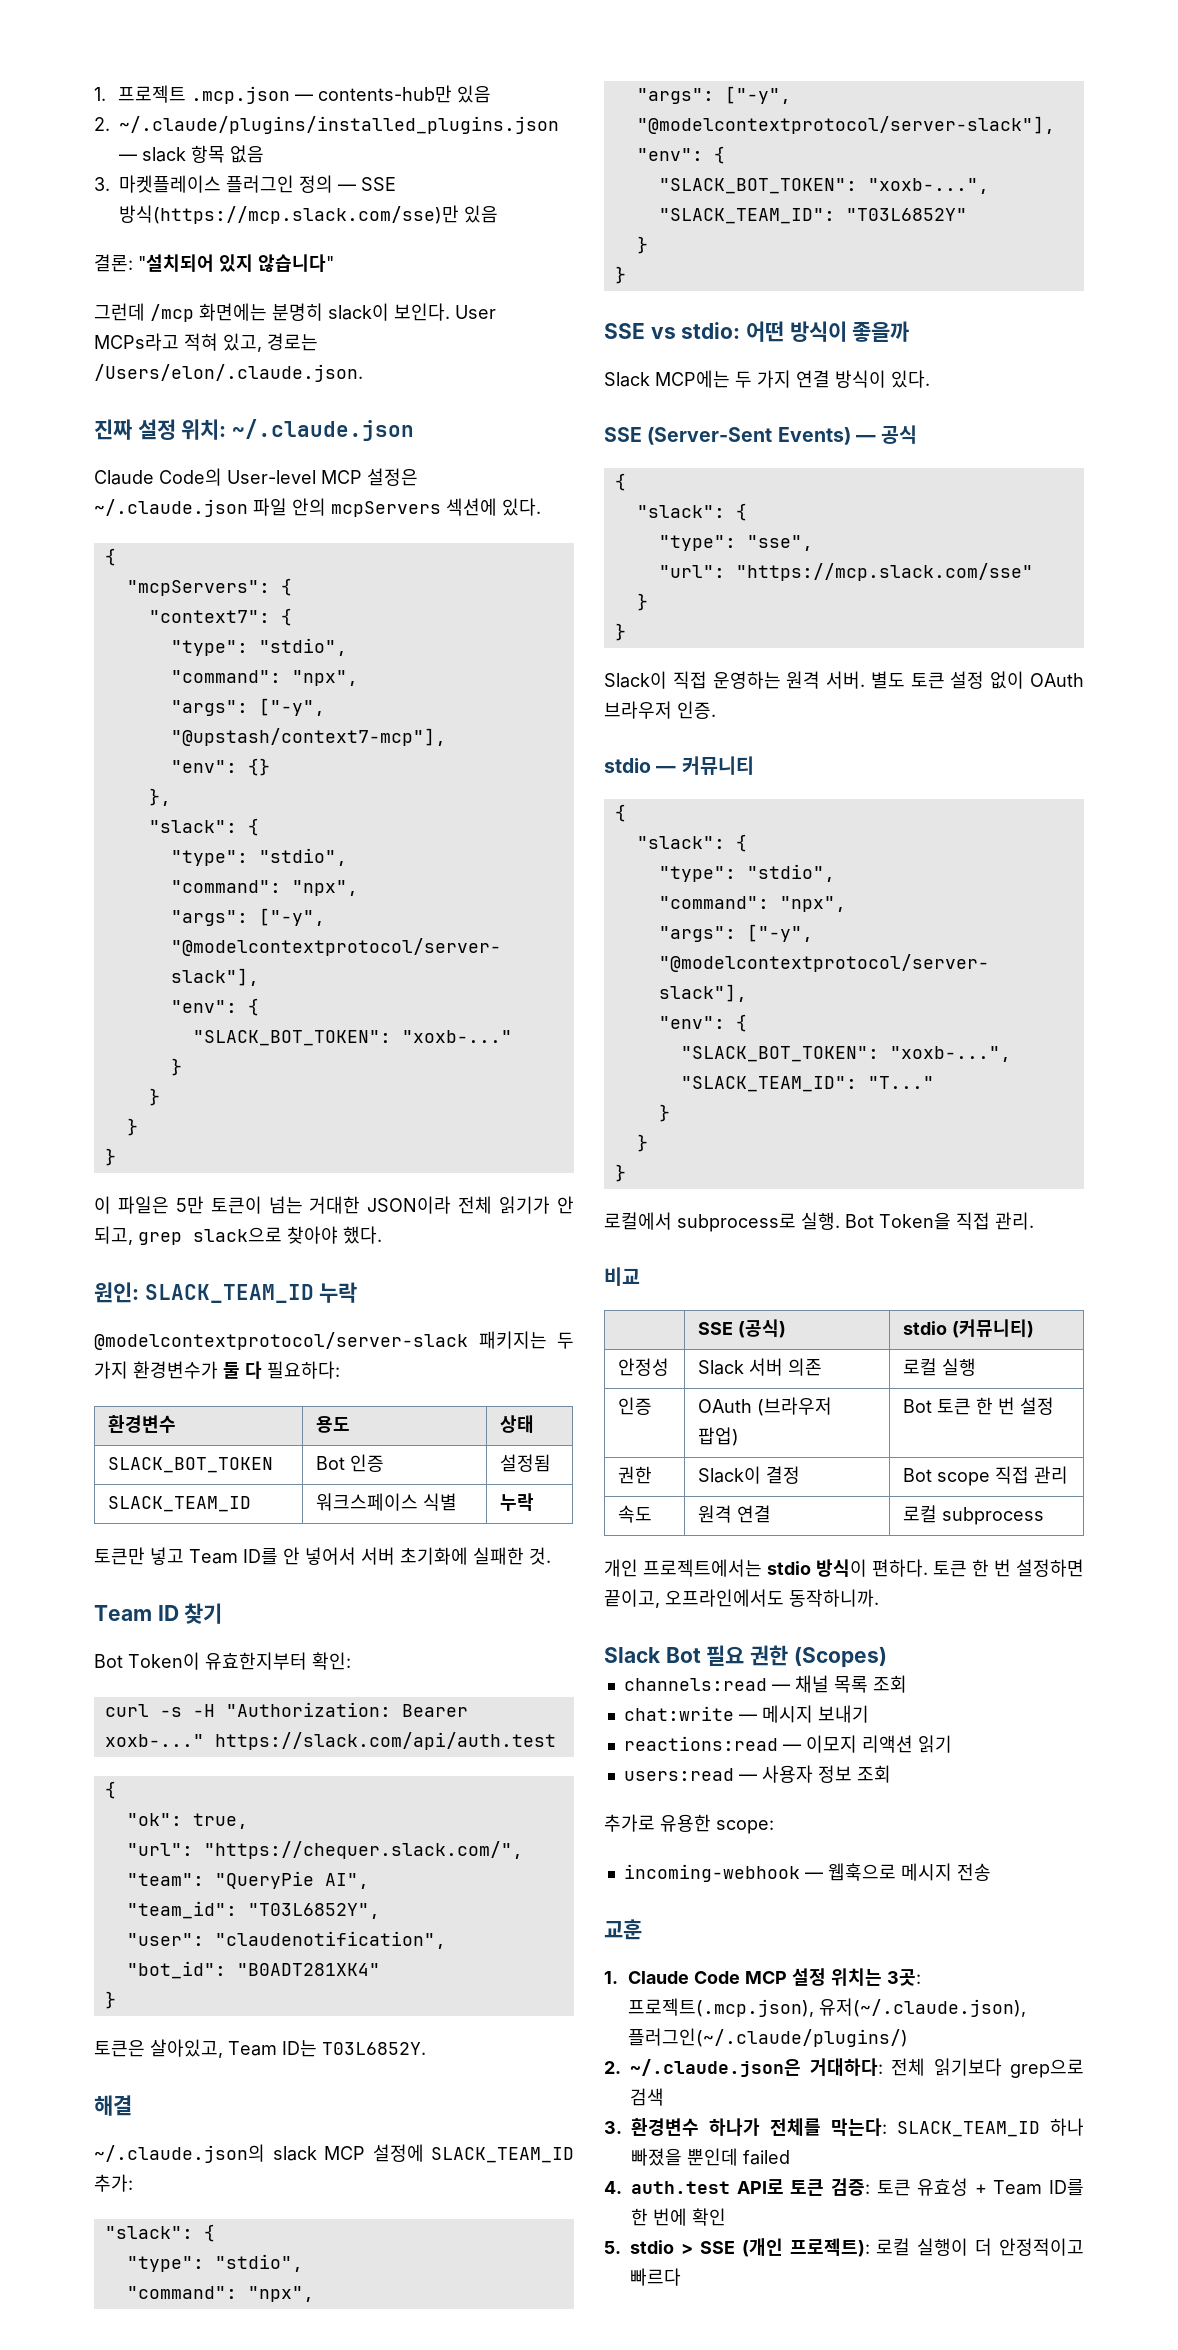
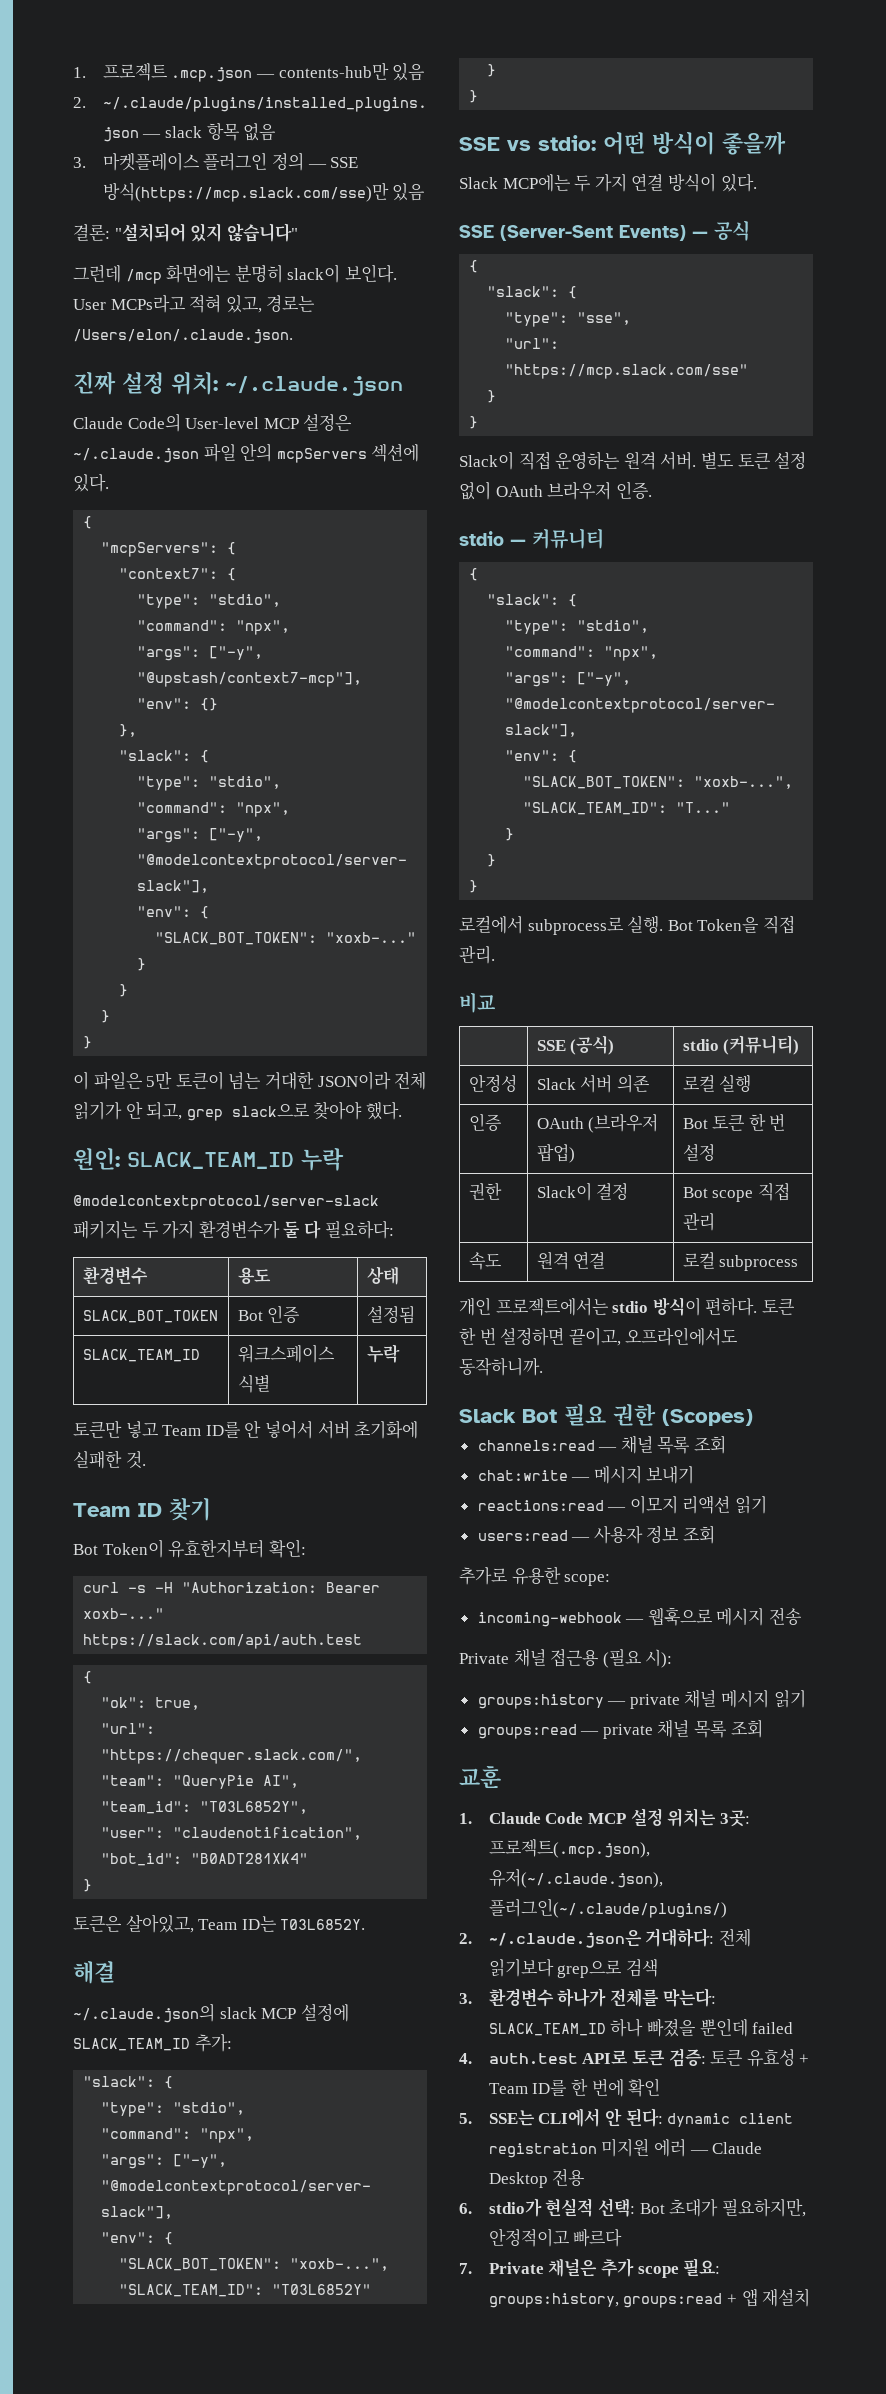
+ Private 채널 접근용 (필요 시):
+ groups:history — private 채널 메시지 읽기
+ groups:read — private 채널 목록 조회
- 5. stdio > SSE (개인 프로젝트): 로컬 실행이 더 안정적이고 빠르다
+ 5. SSE는 CLI에서 안 된다: dynamic client registration 미지원 에러 — Claude Desktop 전용
+ 6. stdio가 현실적 선택: Bot 초대가 필요하지만, 안정적이고 빠르다
+ 7. Private 채널은 추가 scope 필요: groups:history, groups:read + 앱 재설치

